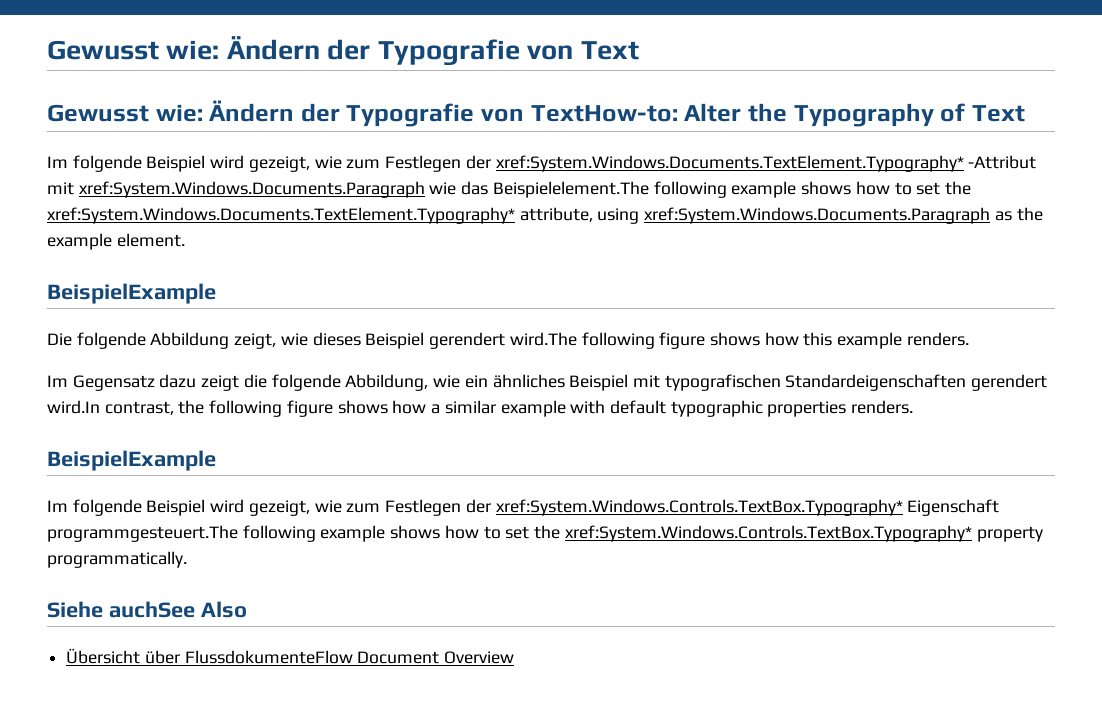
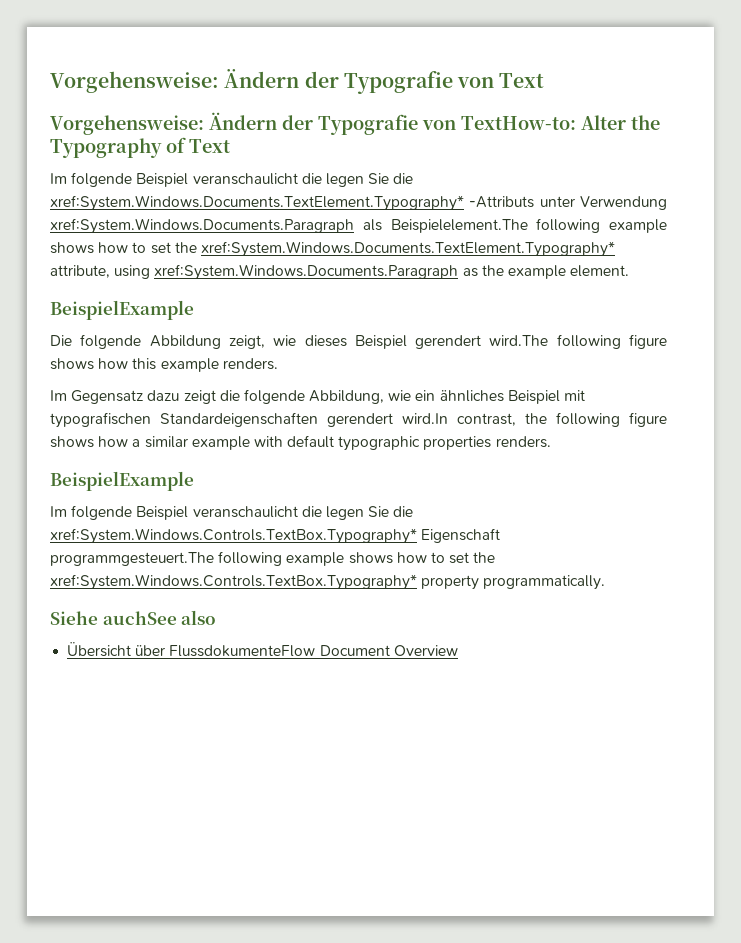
- Gewusst wie: Ändern der Typografie von Text
+ Vorgehensweise: Ändern der Typografie von Text
- Gewusst wie: Ändern der Typografie von TextHow-to: Alter the Typography of Text
+ Vorgehensweise: Ändern der Typografie von TextHow-to: Alter the Typography of Text
- Im folgende Beispiel wird gezeigt, wie zum Festlegen der xref:System.Windows.Documents.TextElement.Typography* -Attribut mit xref:System.Windows.Documents.Paragraph wie das Beispielelement.The following example shows how to set the xref:System.Windows.Documents.TextElement.Typography* attribute, using xref:System.Windows.Documents.Paragraph as the example element.
+ Im folgende Beispiel veranschaulicht die legen Sie die xref:System.Windows.Documents.TextElement.Typography* -Attributs unter Verwendung xref:System.Windows.Documents.Paragraph als Beispielelement.The following example shows how to set the xref:System.Windows.Documents.TextElement.Typography* attribute, using xref:System.Windows.Documents.Paragraph as the example element.
- Im folgende Beispiel wird gezeigt, wie zum Festlegen der xref:System.Windows.Controls.TextBox.Typography* Eigenschaft programmgesteuert.The following example shows how to set the xref:System.Windows.Controls.TextBox.Typography* property programmatically.
+ Im folgende Beispiel veranschaulicht die legen Sie die xref:System.Windows.Controls.TextBox.Typography* Eigenschaft programmgesteuert.The following example shows how to set the xref:System.Windows.Controls.TextBox.Typography* property programmatically.
- Siehe auchSee Also
+ Siehe auchSee also

